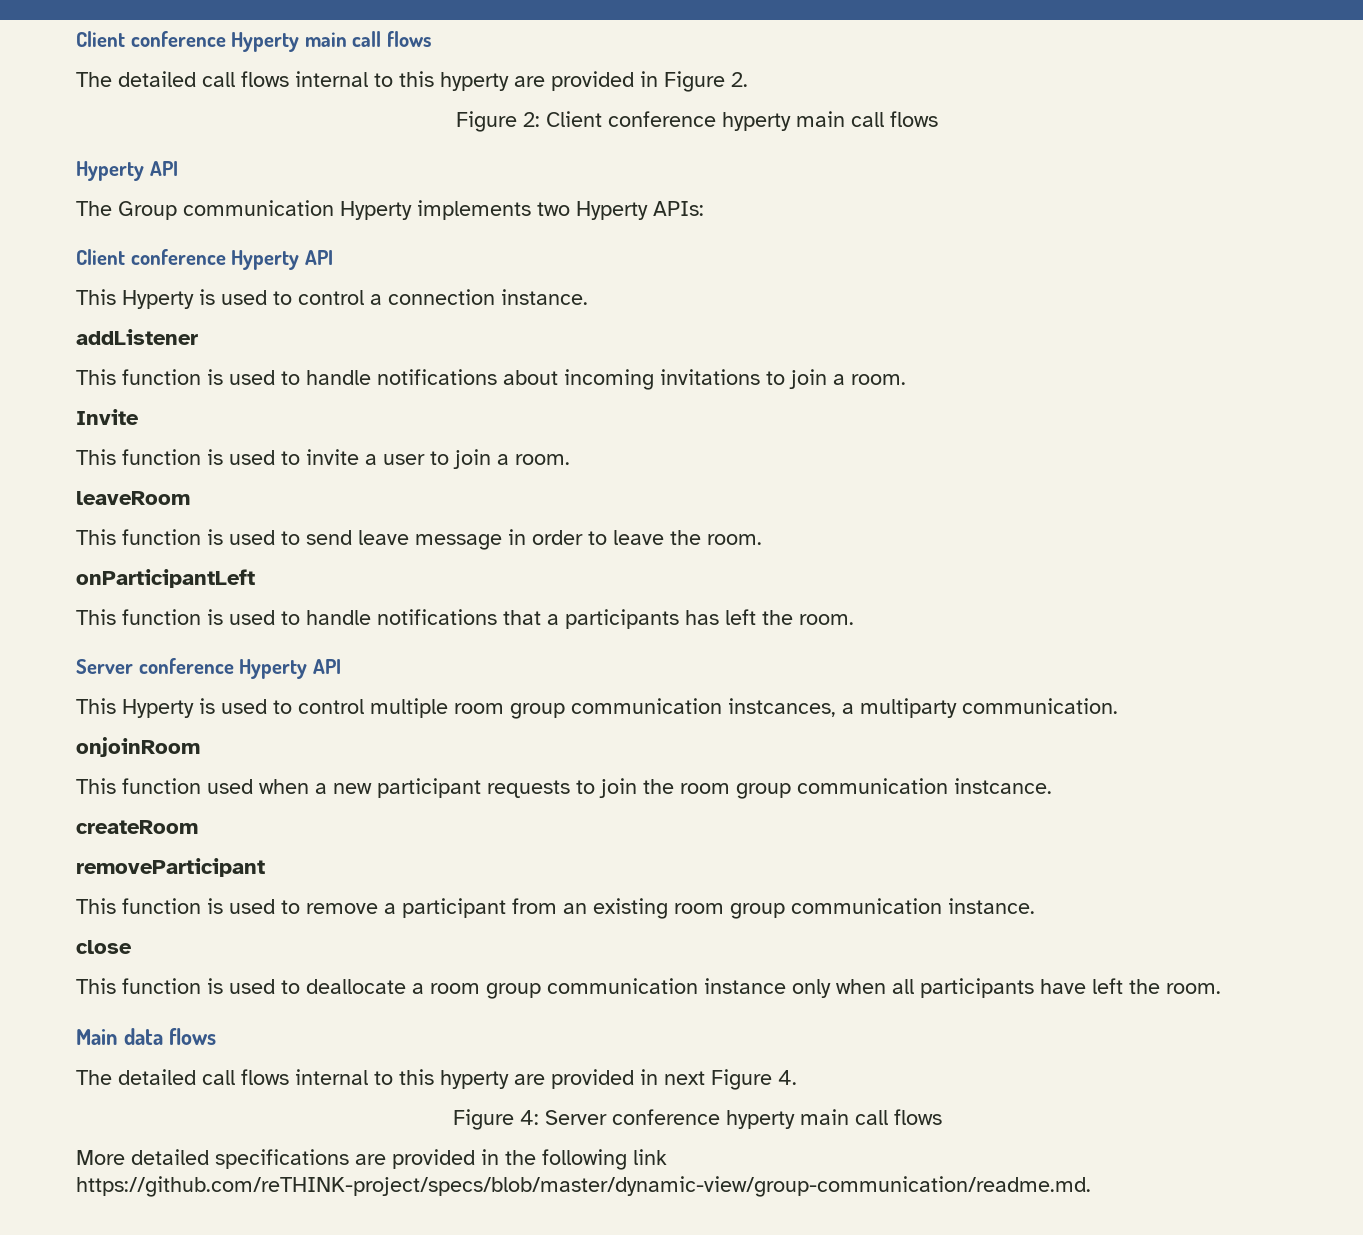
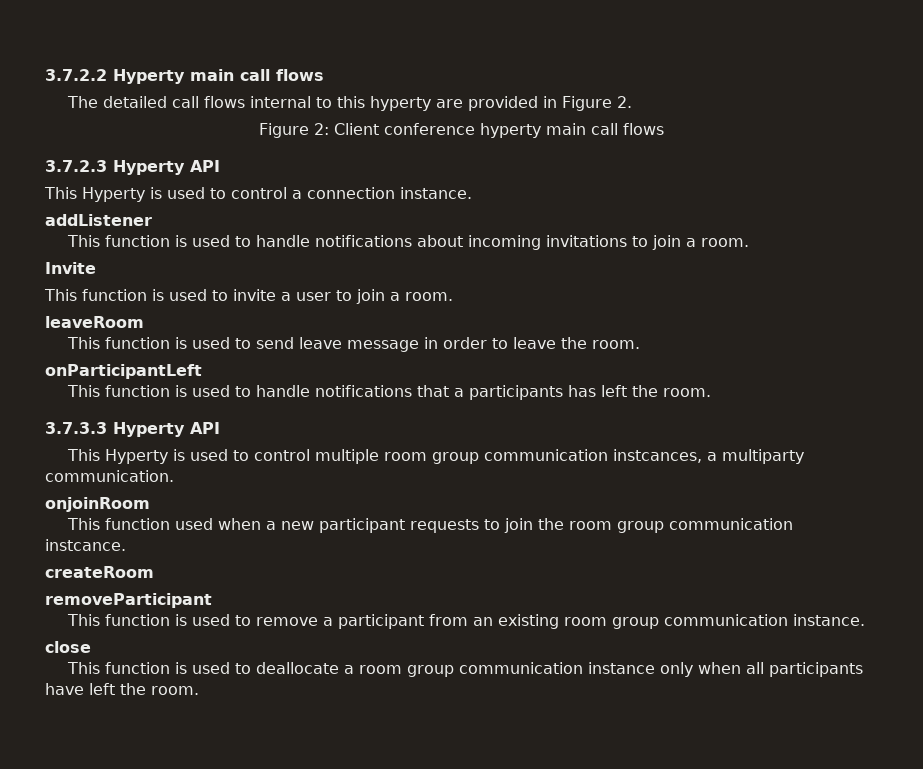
- Client conference Hyperty main call flows
+ 3.7.2.2 Hyperty main call flows
  Figure 2: Client conference hyperty main call flows
- Hyperty API
- The Group communication Hyperty implements two Hyperty APIs:
- Client conference Hyperty API
+ 3.7.2.3 Hyperty API
- Server conference Hyperty API
+ 3.7.3.3 Hyperty API
- Main data flows
- The detailed call flows internal to this hyperty are provided in next Figure 4.
- Figure 4: Server conference hyperty main call flows
- More detailed specifications are provided in the following link https://github.com/reTHINK-project/specs/blob/master/dynamic-view/group-communication/readme.md.

